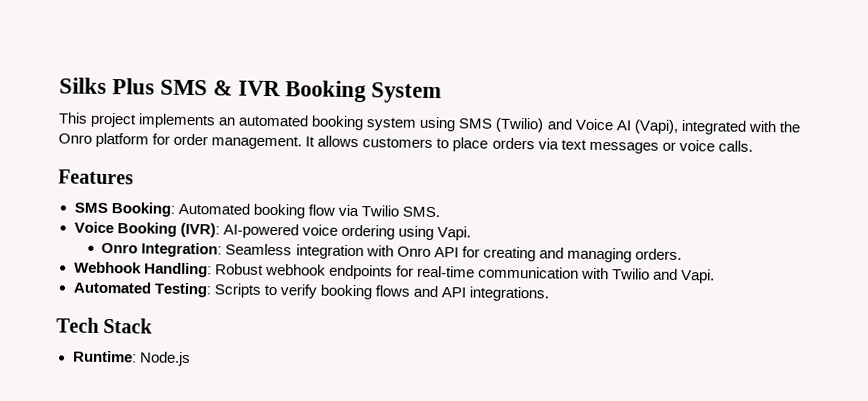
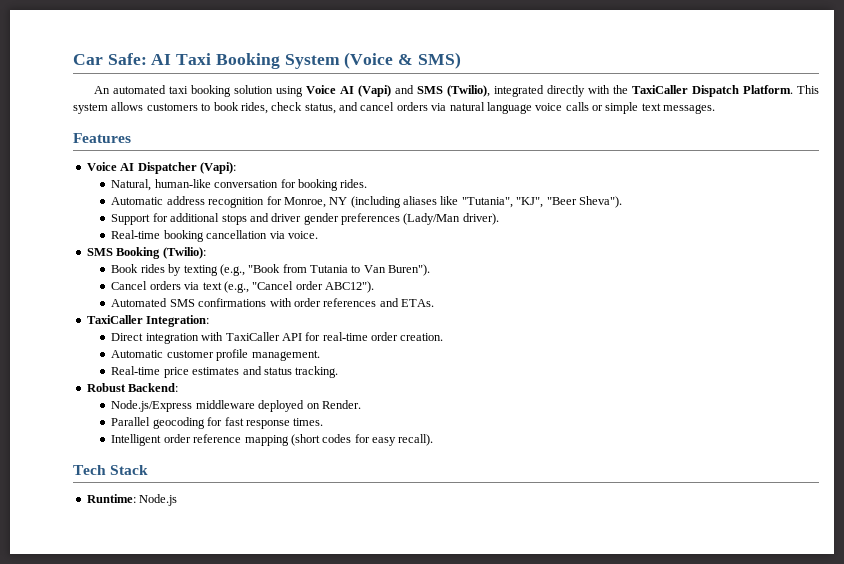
- Silks Plus SMS & IVR Booking System
- This project implements an automated booking system using SMS (Twilio) and Voice AI (Vapi), integrated with the Onro platform for order management. It allows customers to place orders via text messages or voice calls.
+ Car Safe: AI Taxi Booking System (Voice & SMS)
+ An automated taxi booking solution using Voice AI (Vapi) and SMS (Twilio), integrated directly with the TaxiCaller Dispatch Platform. This system allows customers to book rides, check status, and cancel orders via natural language voice calls or simple text messages.
  Features
- SMS Booking: Automated booking flow via Twilio SMS.
- Voice Booking (IVR): AI-powered voice ordering using Vapi.
- Onro Integration: Seamless integration with Onro API for creating and managing orders.
- Webhook Handling: Robust webhook endpoints for real-time communication with Twilio and Vapi.
- Automated Testing: Scripts to verify booking flows and API integrations.
+ Voice AI Dispatcher (Vapi):
+ Natural, human-like conversation for booking rides.
+ Automatic address recognition for Monroe, NY (including aliases like "Tutania", "KJ", "Beer Sheva").
+ Support for additional stops and driver gender preferences (Lady/Man driver).
+ Real-time booking cancellation via voice.
+ SMS Booking (Twilio):
+ Book rides by texting (e.g., "Book from Tutania to Van Buren").
+ Cancel orders via text (e.g., "Cancel order ABC12").
+ Automated SMS confirmations with order references and ETAs.
+ TaxiCaller Integration:
+ Direct integration with TaxiCaller API for real-time order creation.
+ Automatic customer profile management.
+ Real-time price estimates and status tracking.
+ Robust Backend:
+ Node.js/Express middleware deployed on Render.
+ Parallel geocoding for fast response times.
+ Intelligent order reference mapping (short codes for easy recall).

